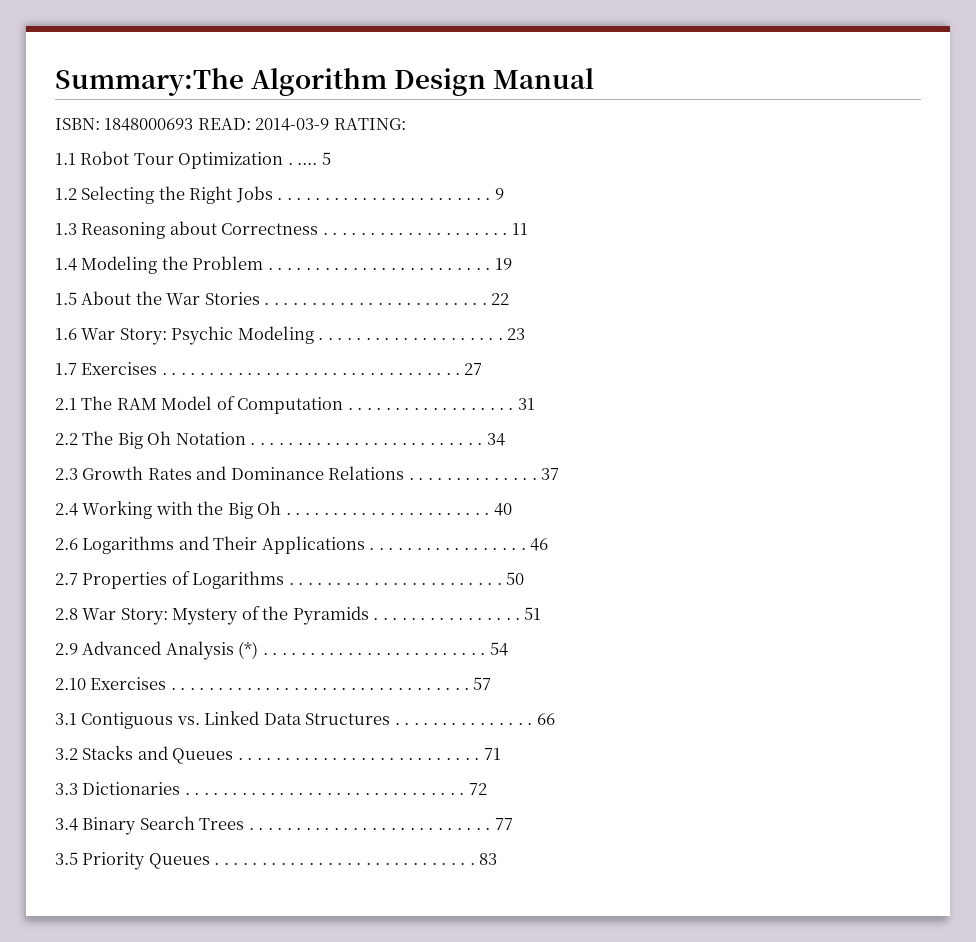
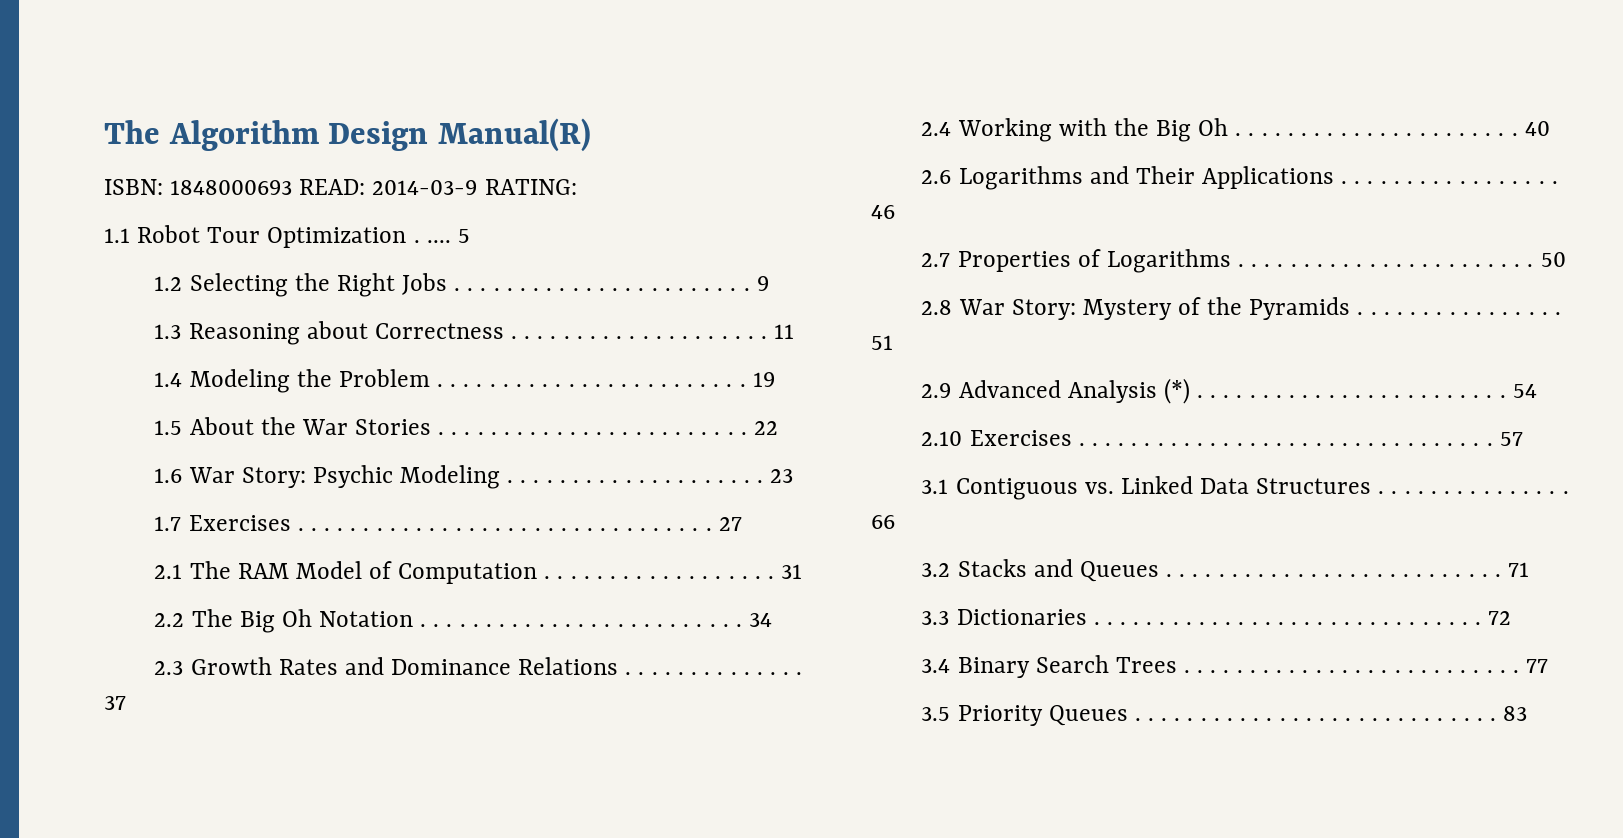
- Summary:The Algorithm Design Manual
+ The Algorithm Design Manual(R)

